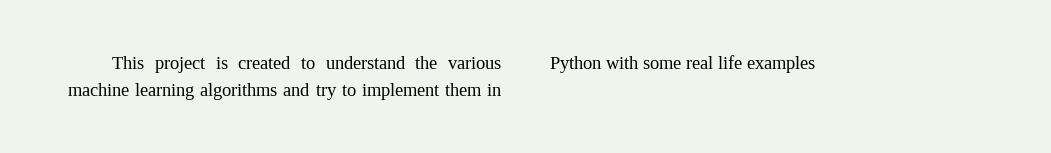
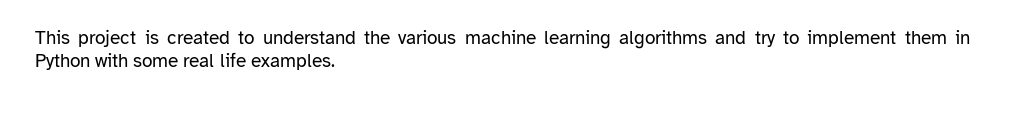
- This project is created to understand the various machine learning algorithms and try to implement them in Python with some real life examples
+ This project is created to understand the various machine learning algorithms and try to implement them in Python with some real life examples.

